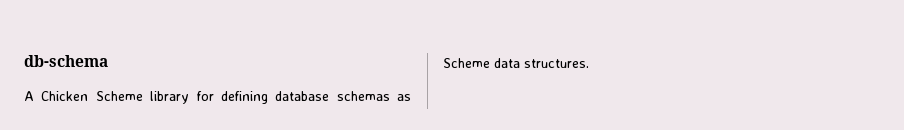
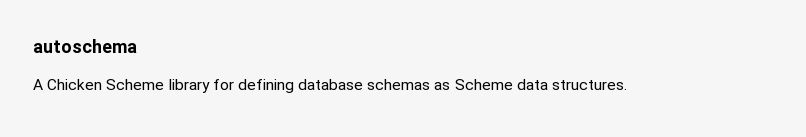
- db-schema
+ autoschema

